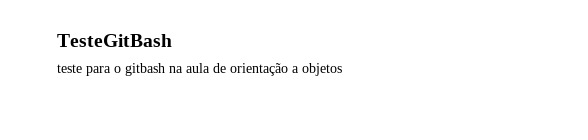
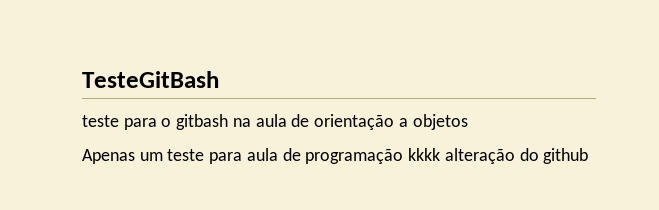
+ Apenas um teste para aula de programação kkkk alteração do github

